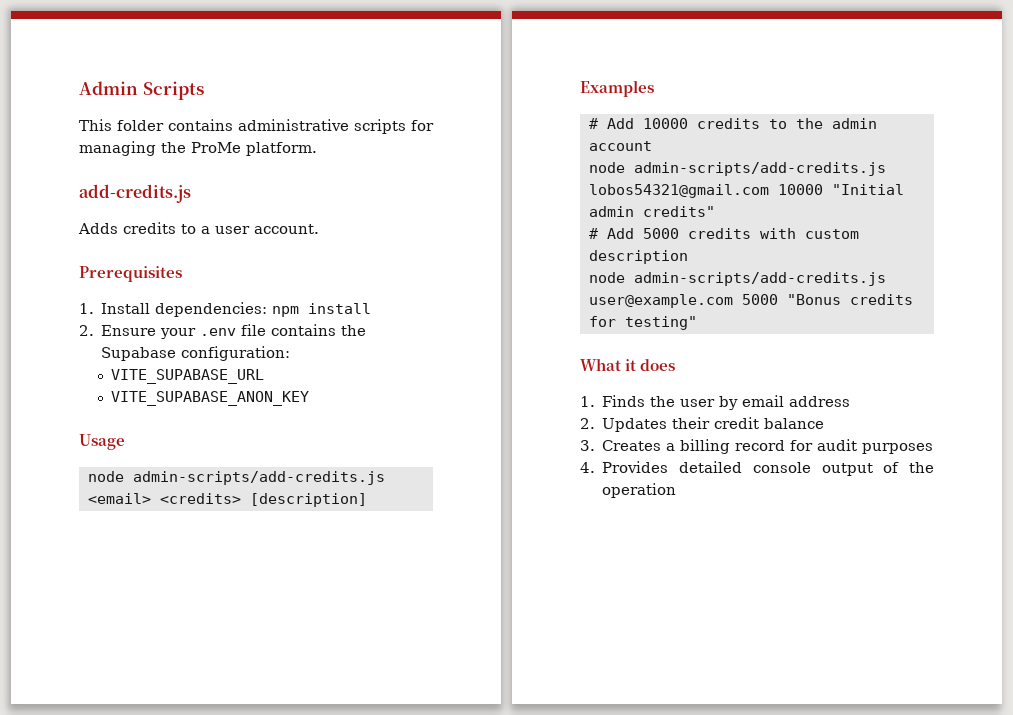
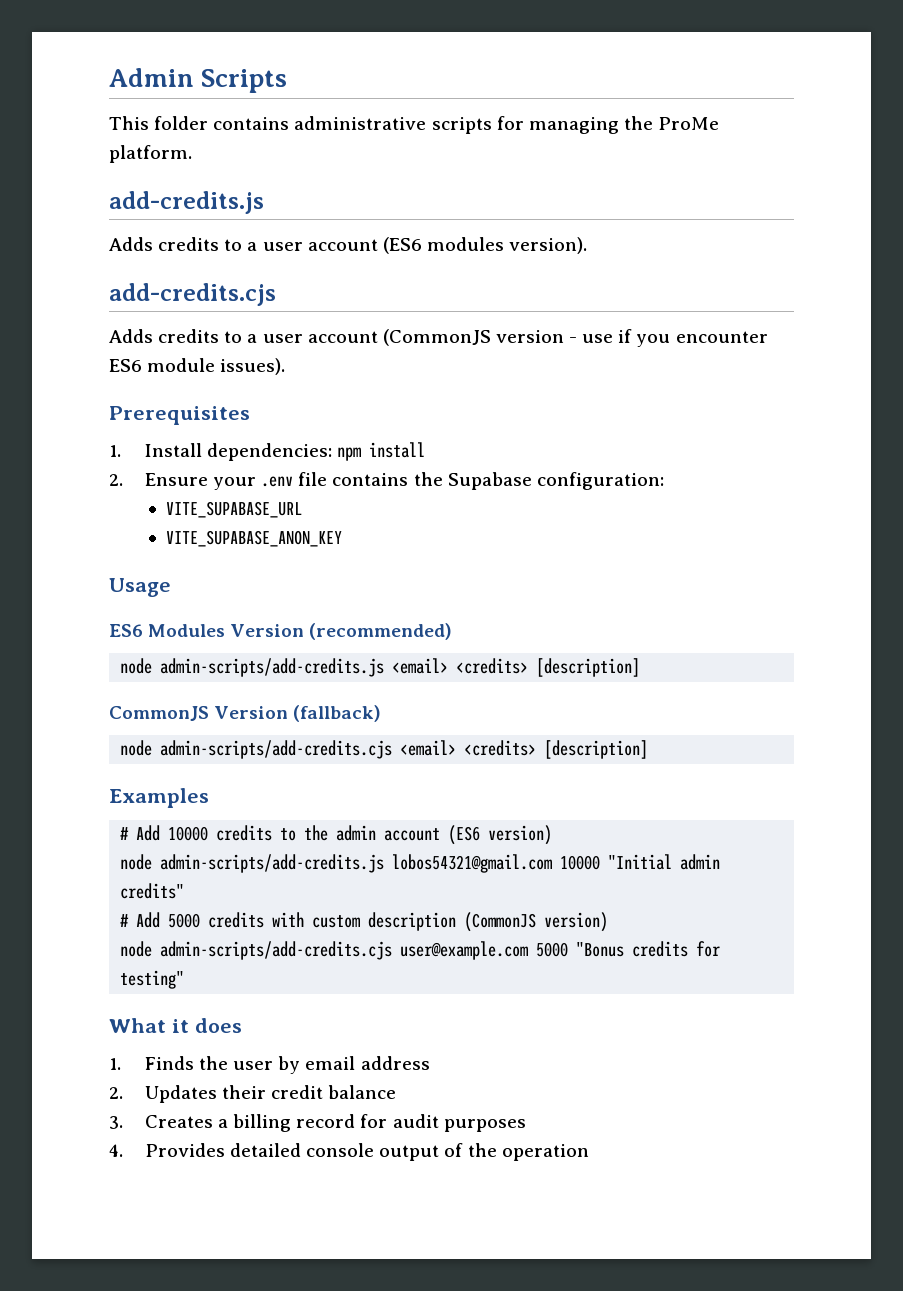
- Adds credits to a user account.
+ Adds credits to a user account (ES6 modules version).
+ add-credits.cjs
+ Adds credits to a user account (CommonJS version - use if you encounter ES6 module issues).
+ ES6 Modules Version (recommended)
+ CommonJS Version (fallback)
+ node admin-scripts/add-credits.cjs <email> <credits> [description]
- # Add 10000 credits to the admin account
+ # Add 10000 credits to the admin account (ES6 version)
- # Add 5000 credits with custom description
- node admin-scripts/add-credits.js user@example.com 5000 "Bonus credits for testing"
+ # Add 5000 credits with custom description (CommonJS version)
+ node admin-scripts/add-credits.cjs user@example.com 5000 "Bonus credits for testing"

